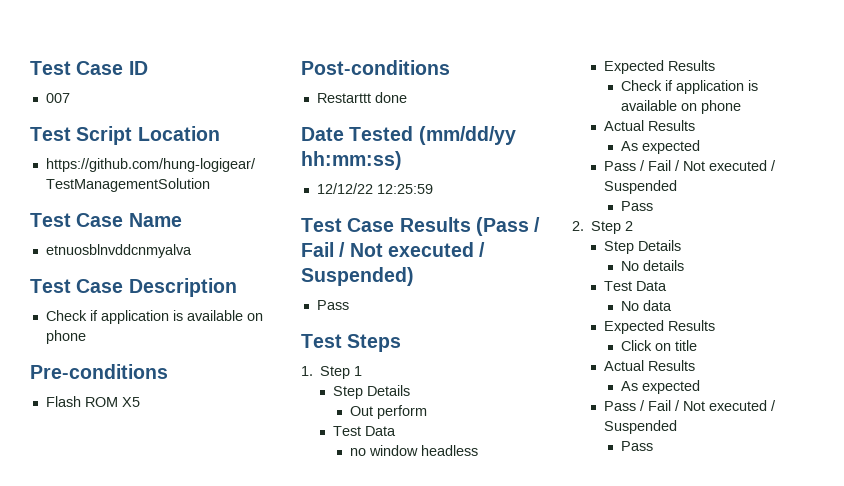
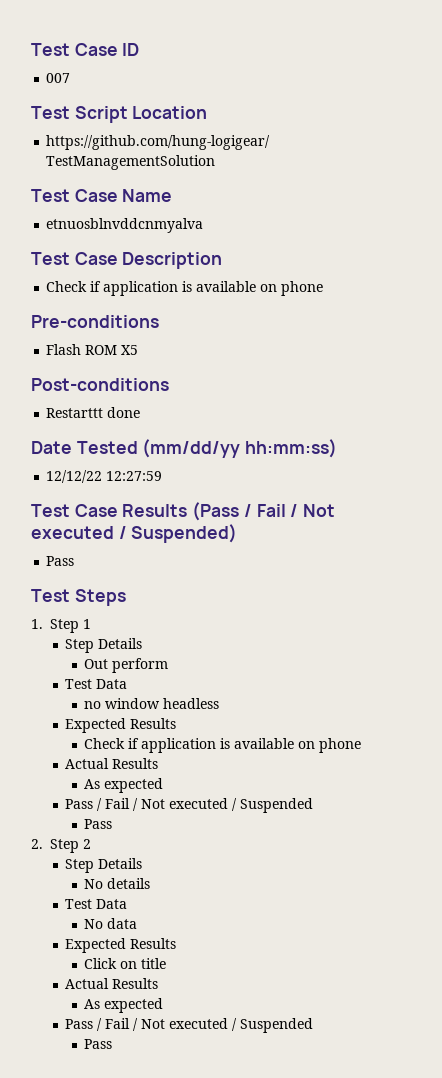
- 12/12/22 12:25:59
+ 12/12/22 12:27:59

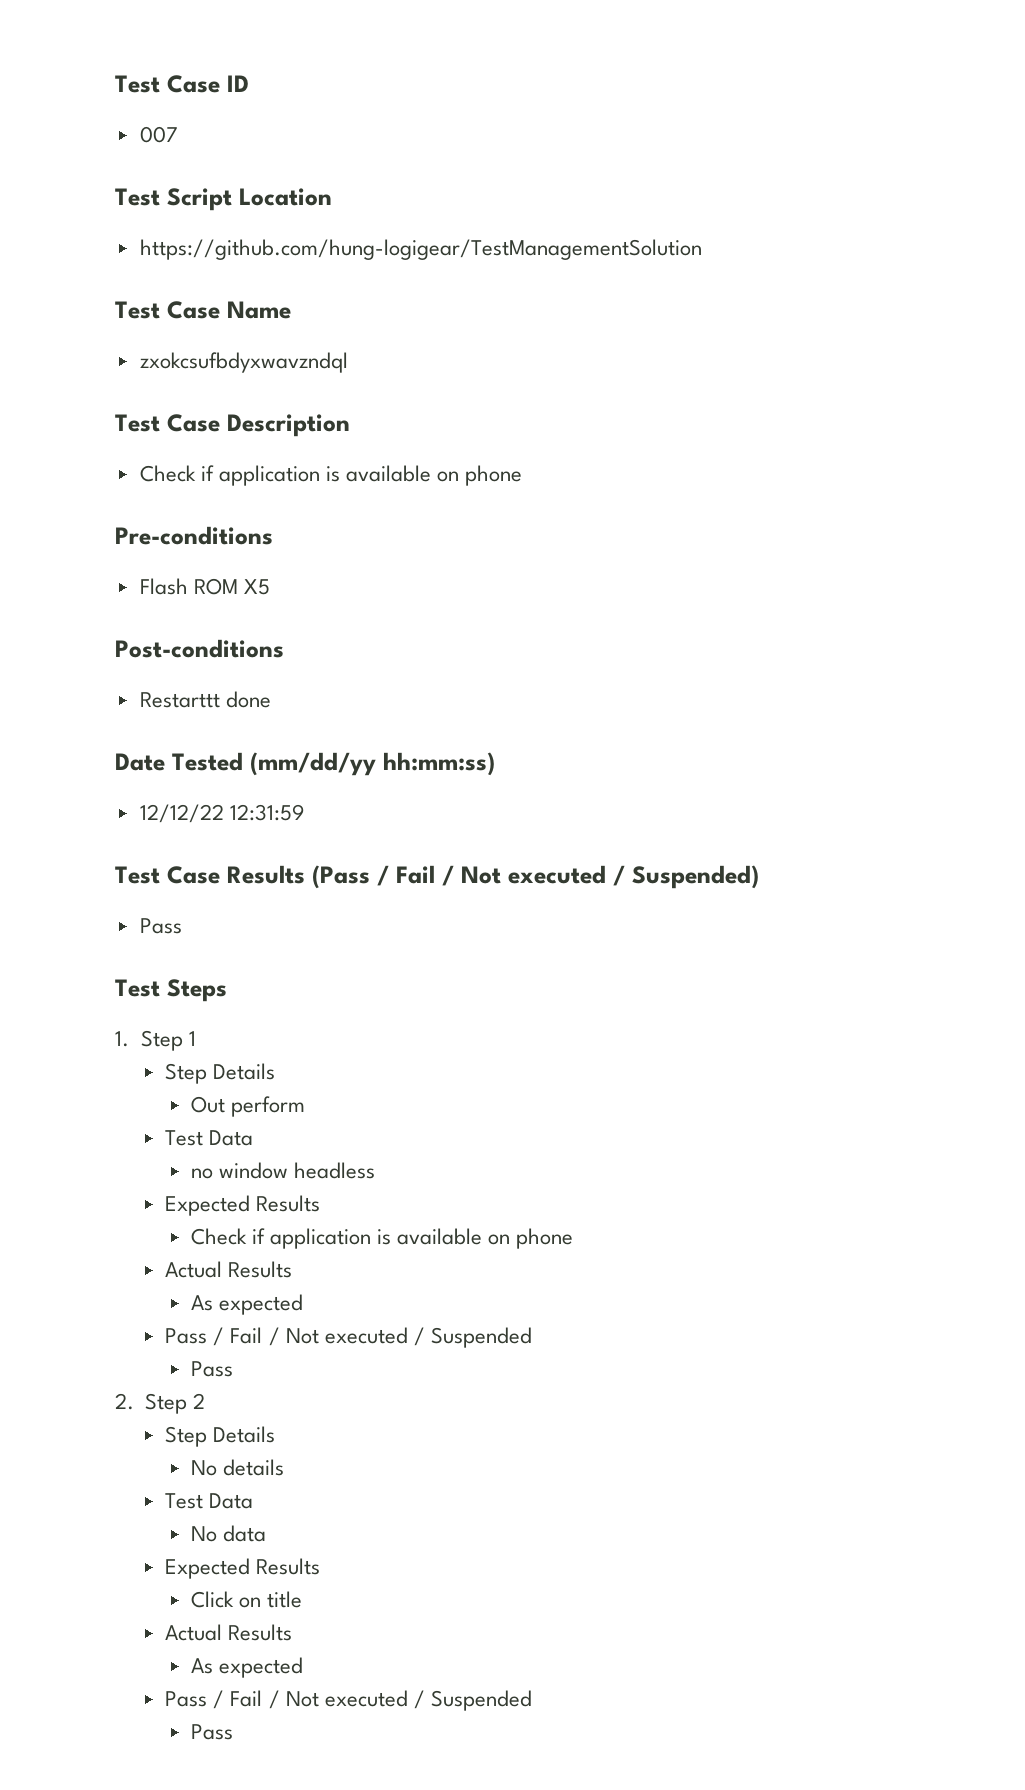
- etnuosblnvddcnmyalva
+ zxokcsufbdyxwavzndql
- 12/12/22 12:27:59
+ 12/12/22 12:31:59

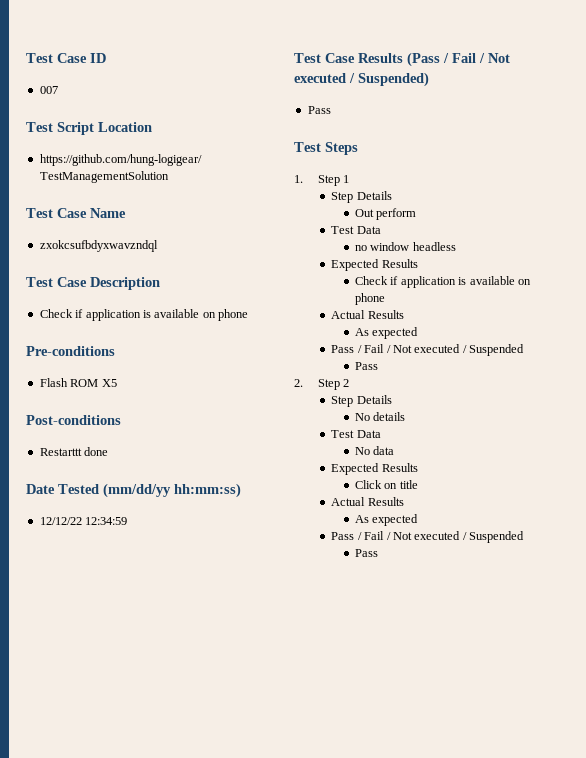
- 12/12/22 12:31:59
+ 12/12/22 12:34:59

